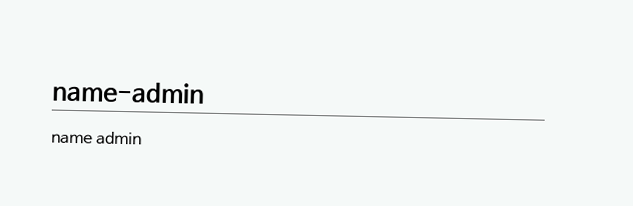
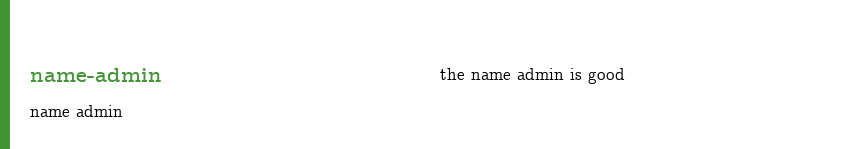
+ the name admin is good

